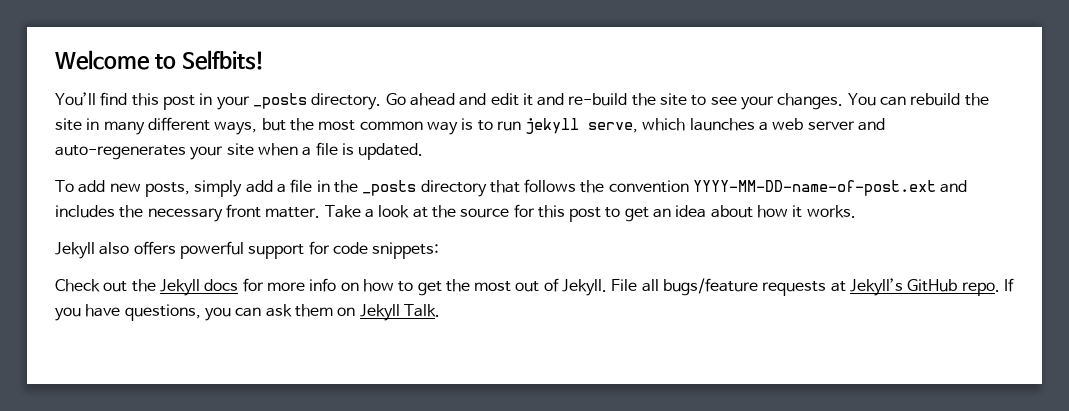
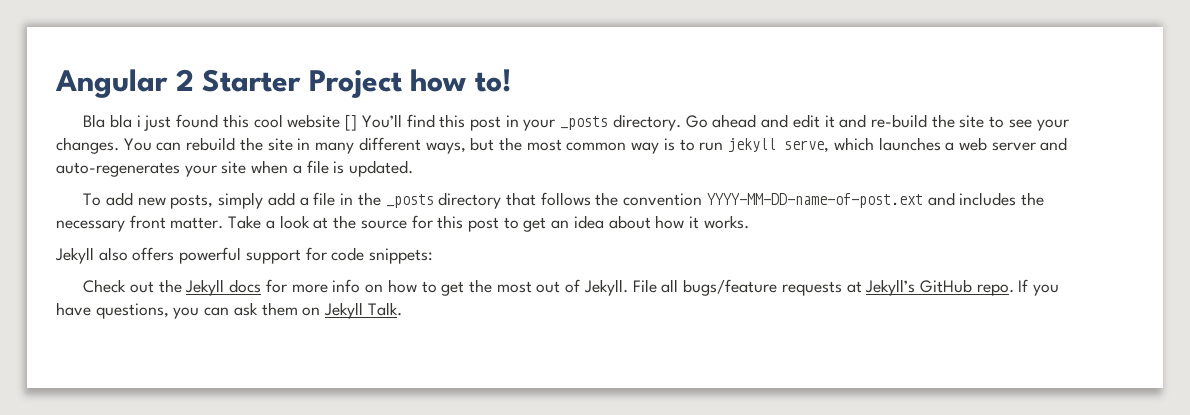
- Welcome to Selfbits!
- You’ll find this post in your _posts directory.
+ Angular 2 Starter Project how to!
+ Bla bla i just found this cool website [] You’ll find this post in your _posts directory.

